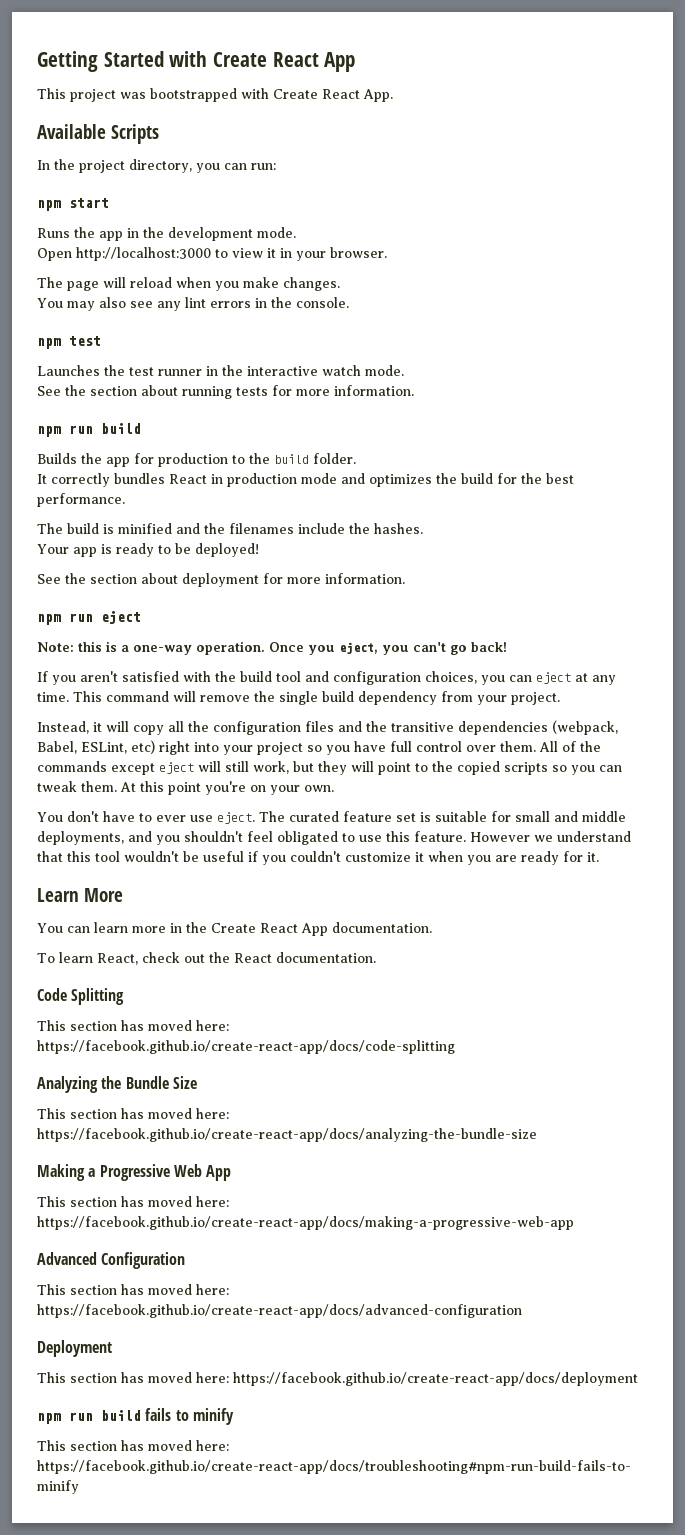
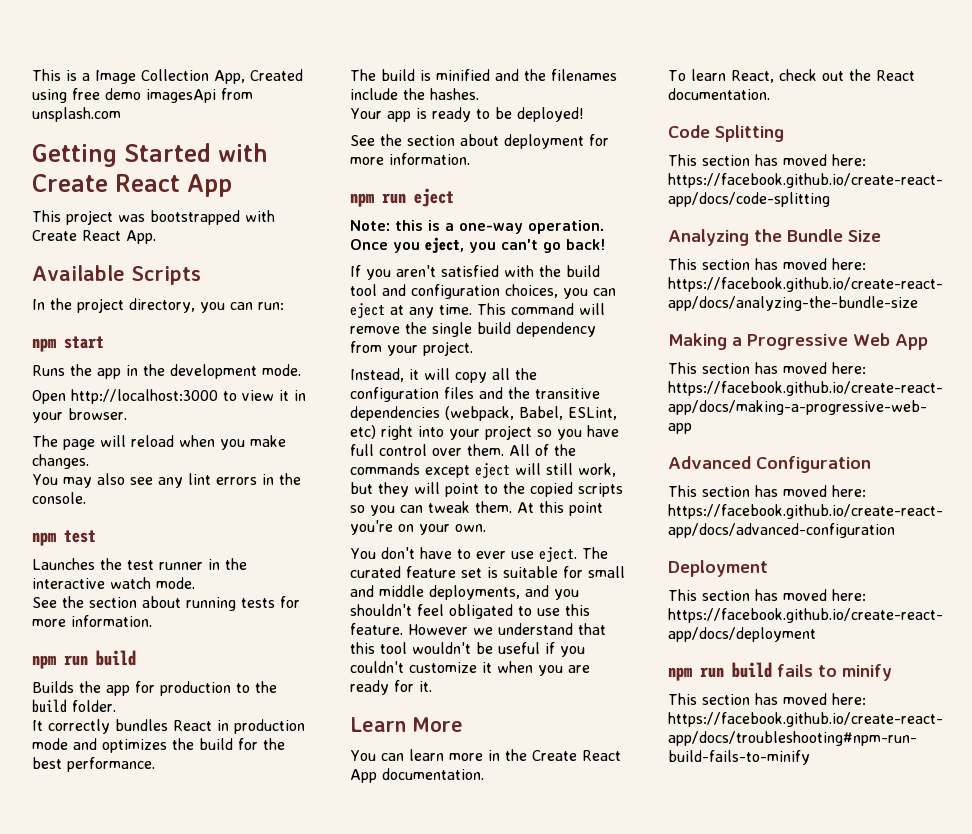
+ This is a Image Collection App, Created using free demo imagesApi from unsplash.com

